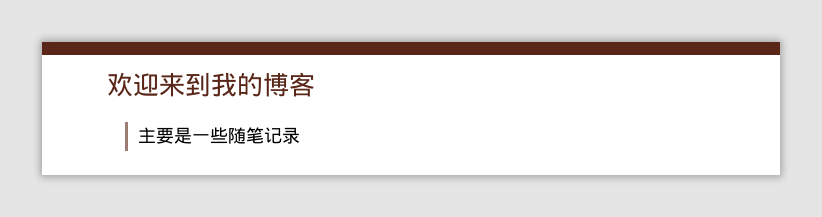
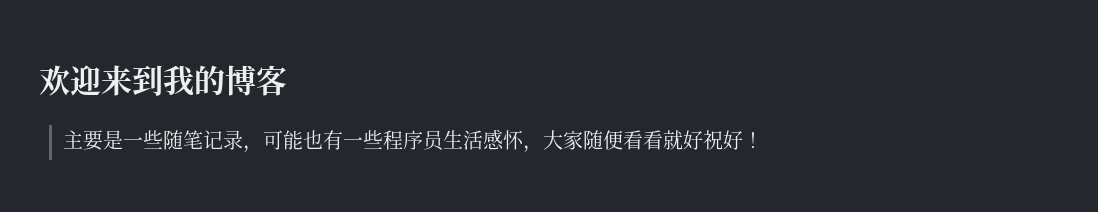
- 主要是一些随笔记录
+ 主要是一些随笔记录，可能也有一些程序员生活感怀，大家随便看看就好祝好！

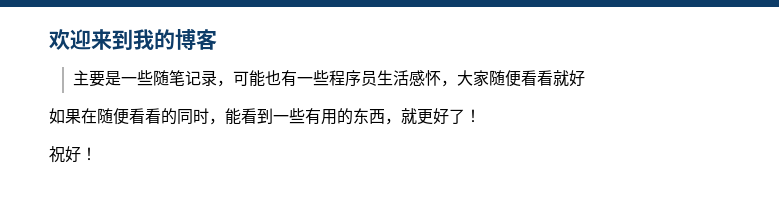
- 主要是一些随笔记录，可能也有一些程序员生活感怀，大家随便看看就好祝好！
+ 主要是一些随笔记录，可能也有一些程序员生活感怀，大家随便看看就好
+ 如果在随便看看的同时，能看到一些有用的东西，就更好了！
+ 祝好！

